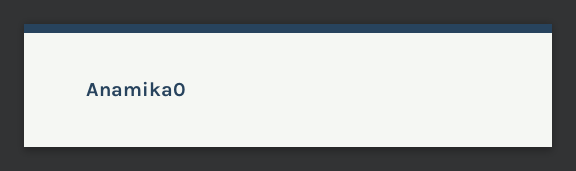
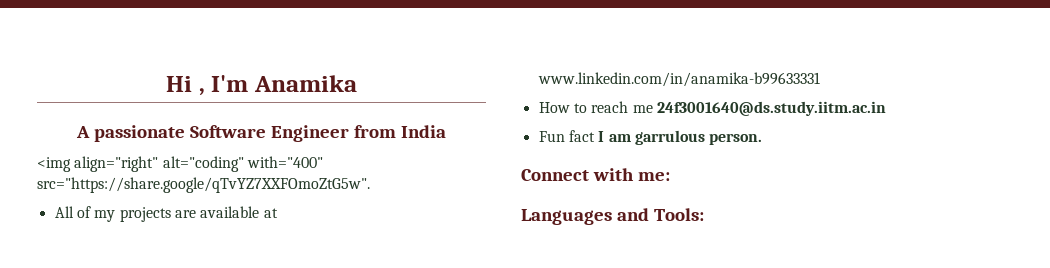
- Anamika0
+ Hi , I'm Anamika
+ A passionate Software Engineer from India
+ <img align="right" alt="coding" with="400" src="https://share.google/qTvYZ7XXFOmoZtG5w".
+ All of my projects are available at www.linkedin.com/in/anamika-b99633331
+ How to reach me 24f3001640@ds.study.iitm.ac.in
+ Fun fact I am garrulous person.
+ Connect with me:
+ Languages and Tools:

